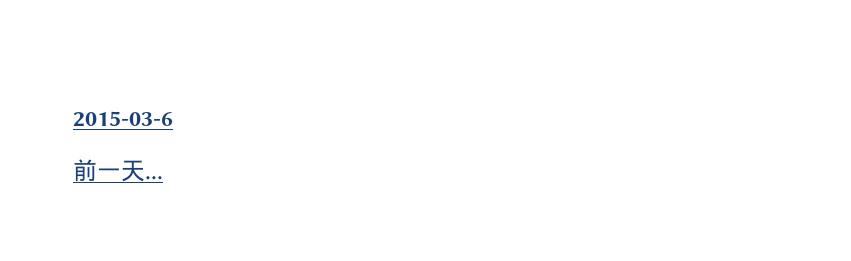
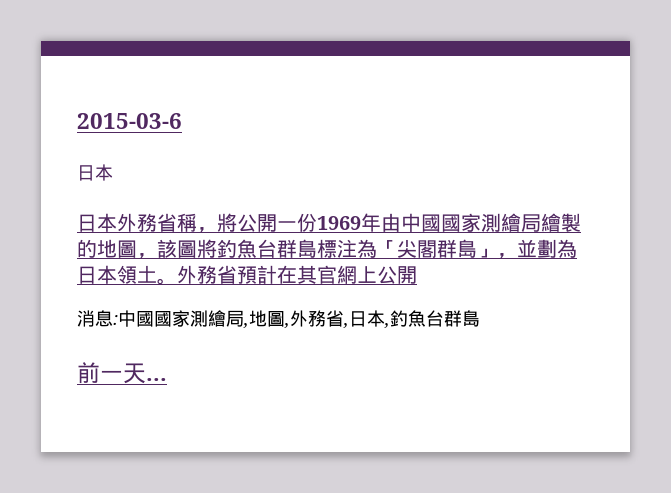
  2015-03-6
+ 日本
+ 日本外務省稱，將公開一份1969年由中國國家測繪局繪製的地圖，該圖將釣魚台群島標注為「尖閣群島」，並劃為日本領土。外務省預計在其官網上公開
+ 消息:中國國家測繪局,地圖,外務省,日本,釣魚台群島

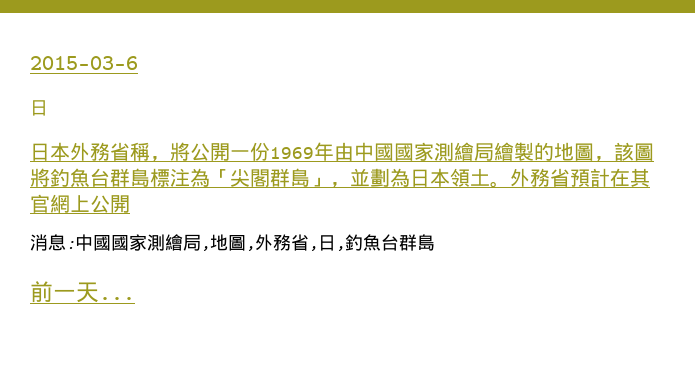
  2015-03-6
- 日本
+ 日
- 消息:中國國家測繪局,地圖,外務省,日本,釣魚台群島
+ 消息:中國國家測繪局,地圖,外務省,日,釣魚台群島

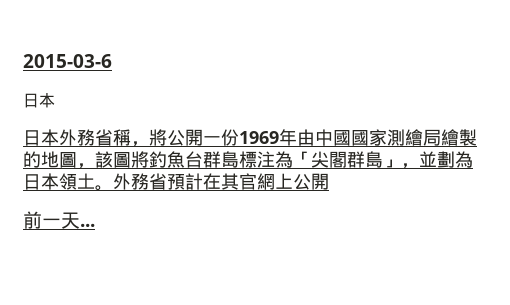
  2015-03-6
- 日
+ 日本
- 消息:中國國家測繪局,地圖,外務省,日,釣魚台群島

